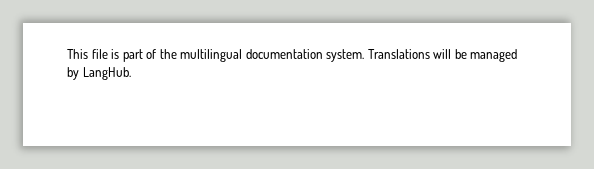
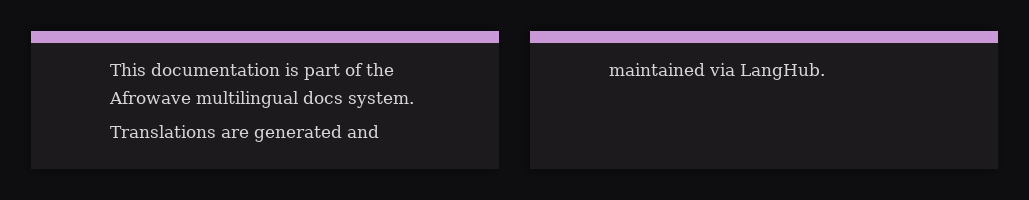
- This file is part of the multilingual documentation system. Translations will be managed by LangHub.
+ This documentation is part of the Afrowave multilingual docs system.
+ Translations are generated and maintained via LangHub.

